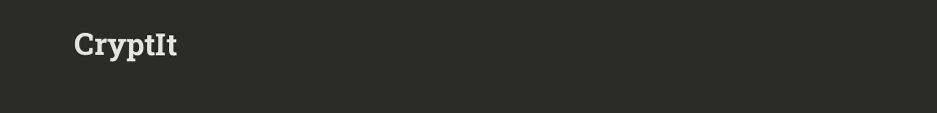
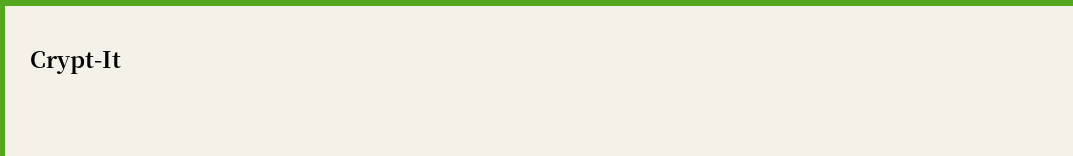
- CryptIt
+ Crypt-It

